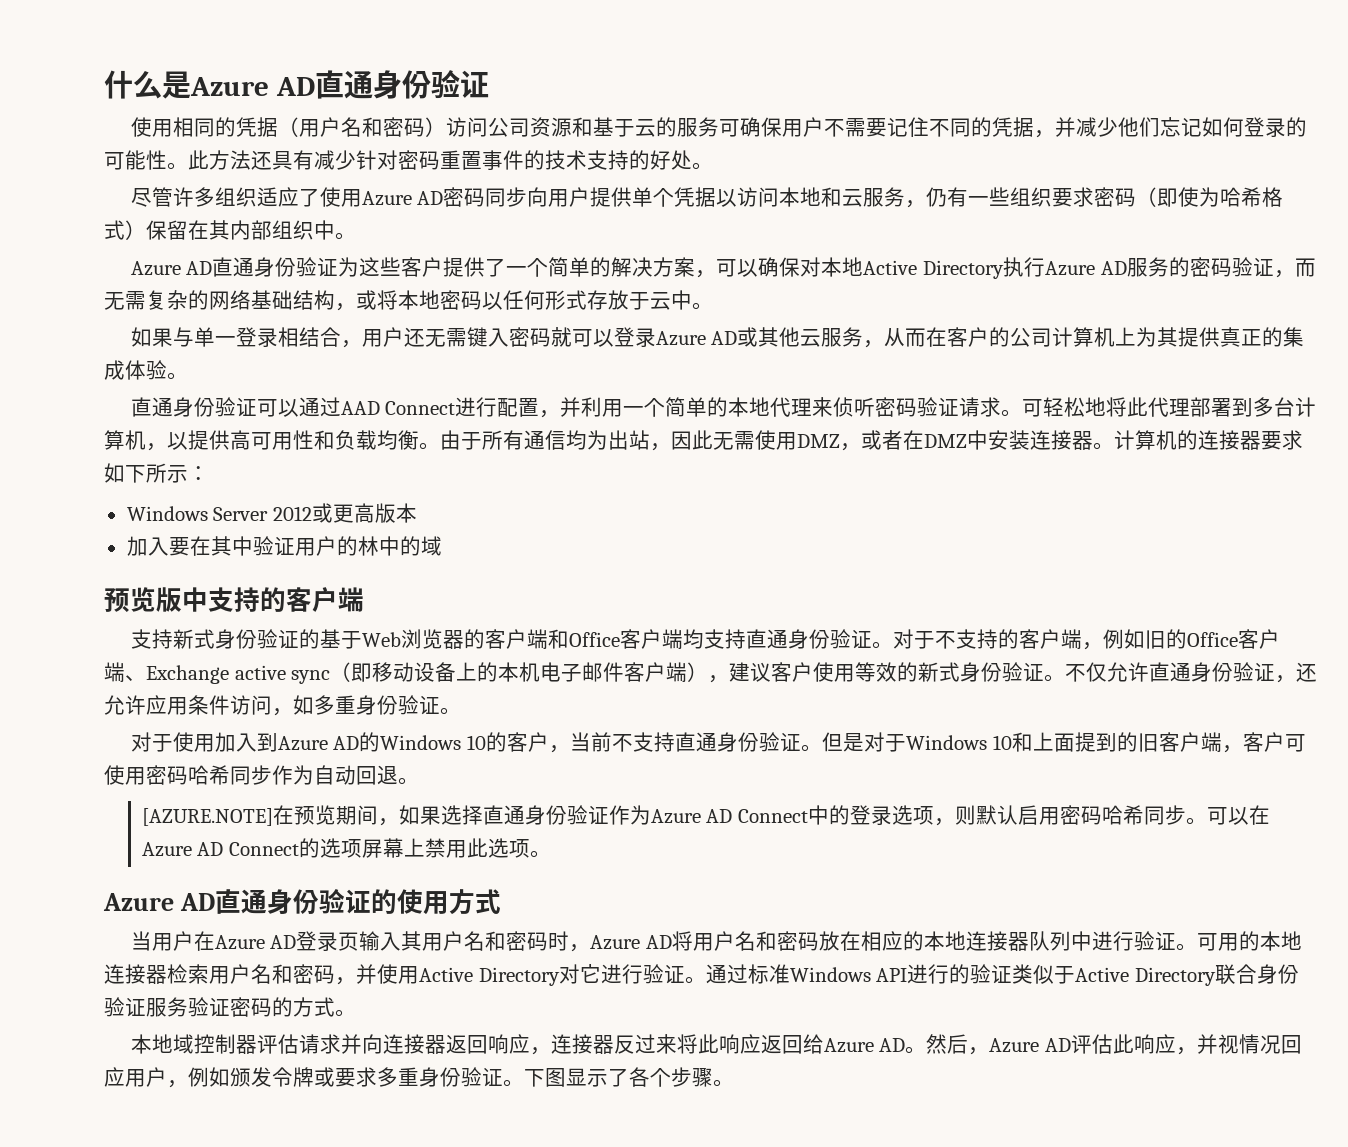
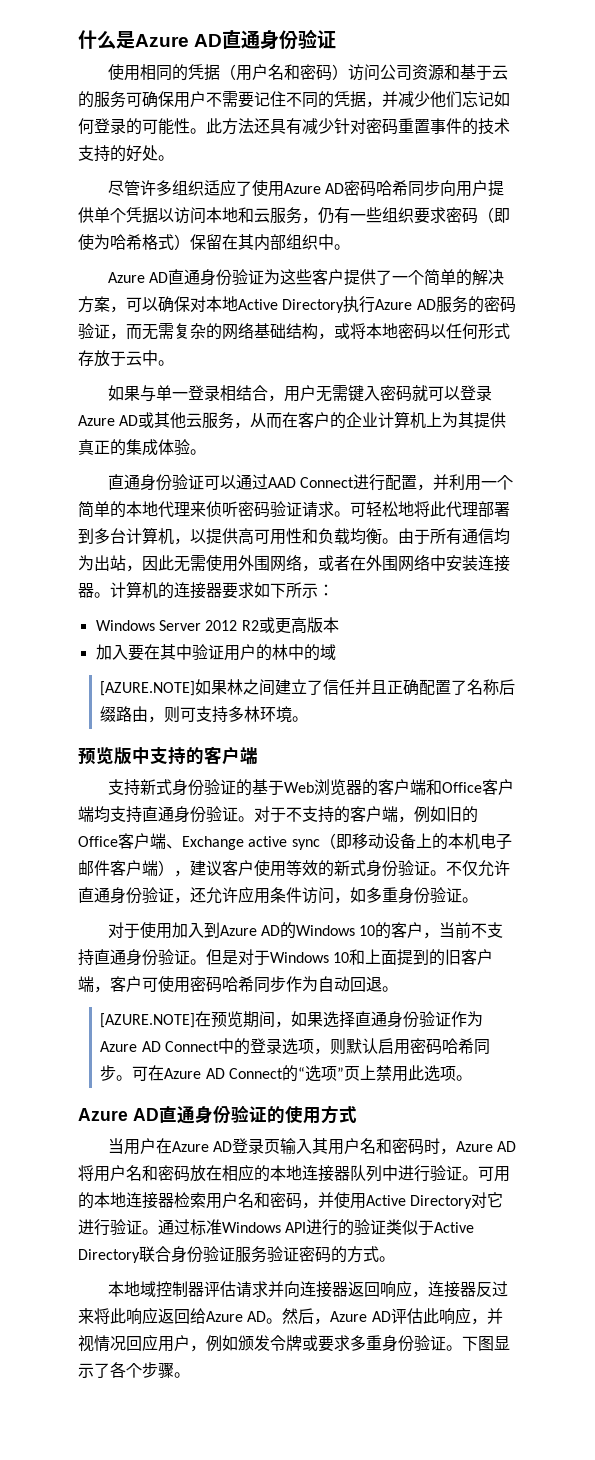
- 尽管许多组织适应了使用Azure AD密码同步向用户提供单个凭据以访问本地和云服务，仍有一些组织要求密码（即使为哈希格式）保留在其内部组织中。
+ 尽管许多组织适应了使用Azure AD密码哈希同步向用户提供单个凭据以访问本地和云服务，仍有一些组织要求密码（即使为哈希格式）保留在其内部组织中。
- 如果与单一登录相结合，用户还无需键入密码就可以登录Azure AD或其他云服务，从而在客户的公司计算机上为其提供真正的集成体验。
+ 如果与单一登录相结合，用户无需键入密码就可以登录Azure AD或其他云服务，从而在客户的企业计算机上为其提供真正的集成体验。
- 由于所有通信均为出站，因此无需使用DMZ，或者在DMZ中安装连接器。
+ 由于所有通信均为出站，因此无需使用外围网络，或者在外围网络中安装连接器。
- Windows Server 2012或更高版本
+ Windows Server 2012 R2或更高版本
+ [AZURE.NOTE]如果林之间建立了信任并且正确配置了名称后缀路由，则可支持多林环境。
- 可以在Azure AD Connect的选项屏幕上禁用此选项。
+ 可在Azure AD Connect的“选项”页上禁用此选项。

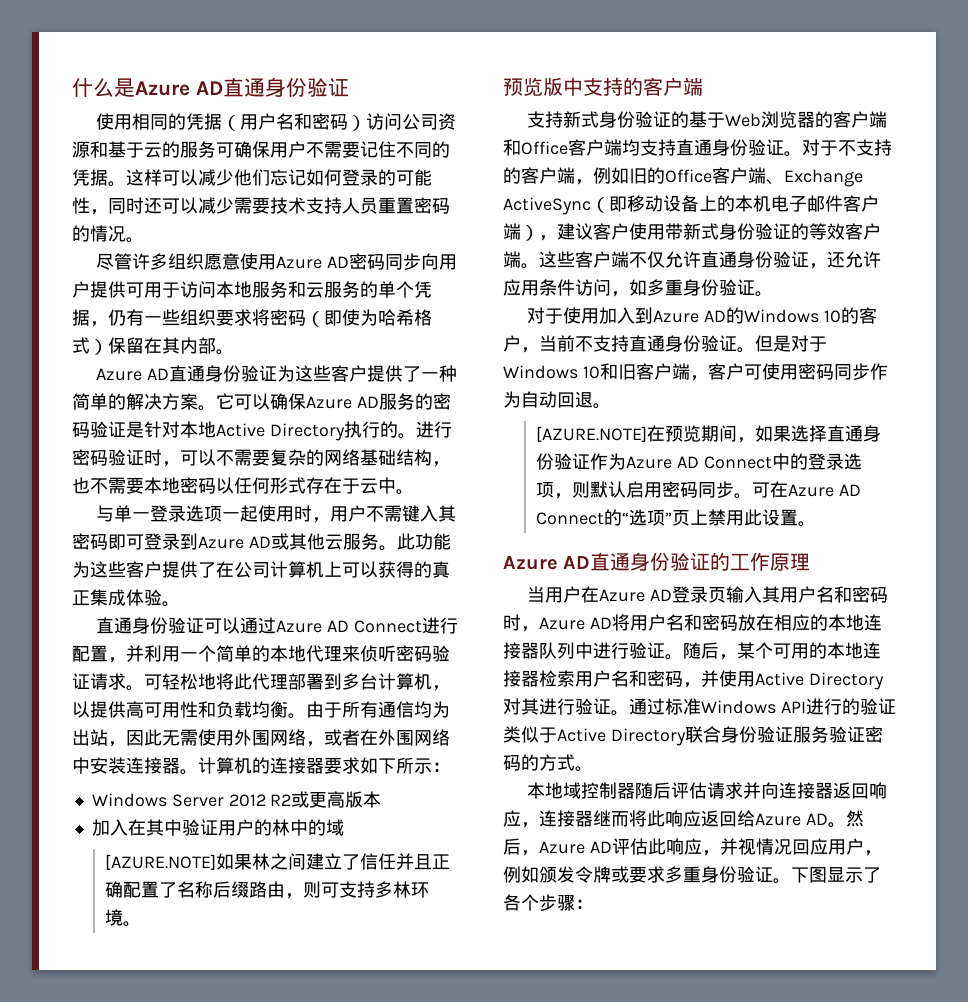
- 使用相同的凭据（用户名和密码）访问公司资源和基于云的服务可确保用户不需要记住不同的凭据，并减少他们忘记如何登录的可能性。此方法还具有减少针对密码重置事件的技术支持的好处。
+ 使用相同的凭据（用户名和密码）访问公司资源和基于云的服务可确保用户不需要记住不同的凭据。这样可以减少他们忘记如何登录的可能性，同时还可以减少需要技术支持人员重置密码的情况。
- 尽管许多组织适应了使用Azure AD密码哈希同步向用户提供单个凭据以访问本地和云服务，仍有一些组织要求密码（即使为哈希格式）保留在其内部组织中。
+ 尽管许多组织愿意使用Azure AD密码同步向用户提供可用于访问本地服务和云服务的单个凭据，仍有一些组织要求将密码（即使为哈希格式）保留在其内部。
- Azure AD直通身份验证为这些客户提供了一个简单的解决方案，可以确保对本地Active Directory执行Azure AD服务的密码验证，而无需复杂的网络基础结构，或将本地密码以任何形式存放于云中。
+ Azure AD直通身份验证为这些客户提供了一种简单的解决方案。它可以确保Azure AD服务的密码验证是针对本地Active Directory执行的。进行密码验证时，可以不需要复杂的网络基础结构，也不需要本地密码以任何形式存在于云中。
- 如果与单一登录相结合，用户无需键入密码就可以登录Azure AD或其他云服务，从而在客户的企业计算机上为其提供真正的集成体验。
+ 与单一登录选项一起使用时，用户不需键入其密码即可登录到Azure AD或其他云服务。此功能为这些客户提供了在公司计算机上可以获得的真正集成体验。
- 直通身份验证可以通过AAD Connect进行配置，并利用一个简单的本地代理来侦听密码验证请求。
+ 直通身份验证可以通过Azure AD Connect进行配置，并利用一个简单的本地代理来侦听密码验证请求。
- 加入要在其中验证用户的林中的域
+ 加入在其中验证用户的林中的域
- 对于不支持的客户端，例如旧的Office客户端、Exchange active sync（即移动设备上的本机电子邮件客户端），建议客户使用等效的新式身份验证。不仅允许直通身份验证，还允许应用条件访问，如多重身份验证。
+ 对于不支持的客户端，例如旧的Office客户端、Exchange ActiveSync（即移动设备上的本机电子邮件客户端），建议客户使用带新式身份验证的等效客户端。这些客户端不仅允许直通身份验证，还允许应用条件访问，如多重身份验证。
- 但是对于Windows 10和上面提到的旧客户端，客户可使用密码哈希同步作为自动回退。
+ 但是对于Windows 10和旧客户端，客户可使用密码同步作为自动回退。
- [AZURE.NOTE]在预览期间，如果选择直通身份验证作为Azure AD Connect中的登录选项，则默认启用密码哈希同步。
+ [AZURE.NOTE]在预览期间，如果选择直通身份验证作为Azure AD Connect中的登录选项，则默认启用密码同步。
- 可在Azure AD Connect的“选项”页上禁用此选项。
+ 可在Azure AD Connect的“选项”页上禁用此设置。
- Azure AD直通身份验证的使用方式
+ Azure AD直通身份验证的工作原理
- 可用的本地连接器检索用户名和密码，并使用Active Directory对它进行验证。
+ 随后，某个可用的本地连接器检索用户名和密码，并使用Active Directory对其进行验证。
- 本地域控制器评估请求并向连接器返回响应，连接器反过来将此响应返回给Azure AD。
+ 本地域控制器随后评估请求并向连接器返回响应，连接器继而将此响应返回给Azure AD。
- 下图显示了各个步骤。
+ 下图显示了各个步骤：

